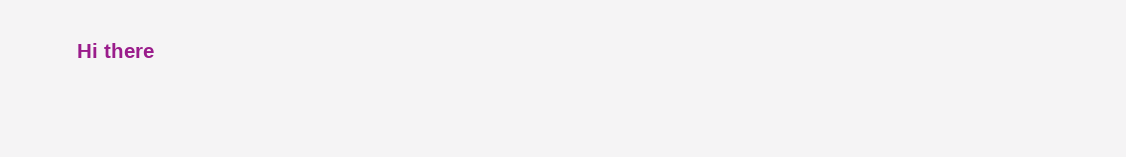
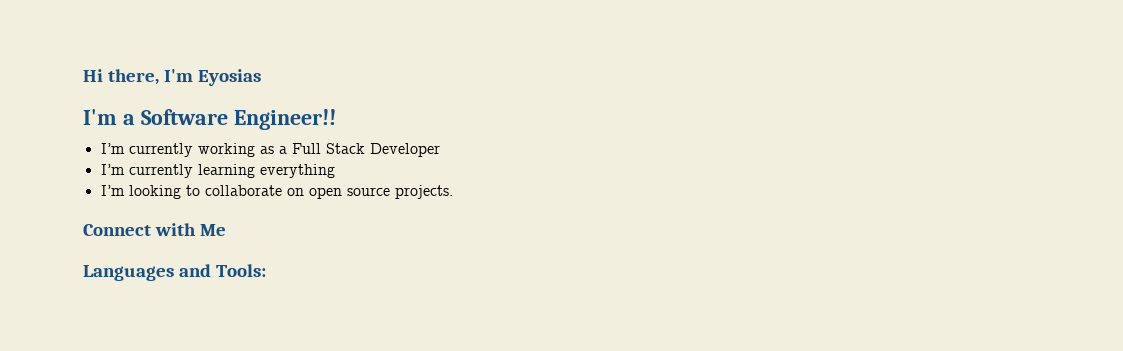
- Hi there
+ Hi there, I'm Eyosias
+ I'm a Software Engineer!!
+ I’m currently working as a Full Stack Developer
+ I’m currently learning everything
+ I’m looking to collaborate on open source projects.
+ Connect with Me
+ Languages and Tools:

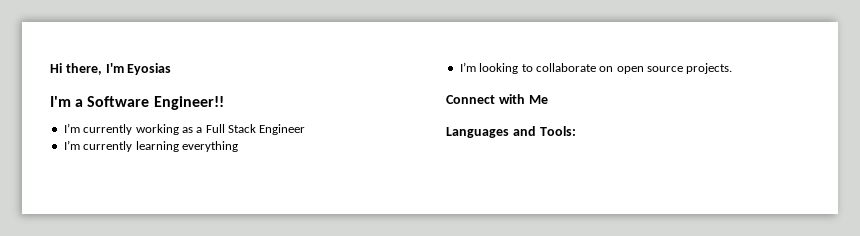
- I’m currently working as a Full Stack Developer
+ I’m currently working as a Full Stack Engineer

